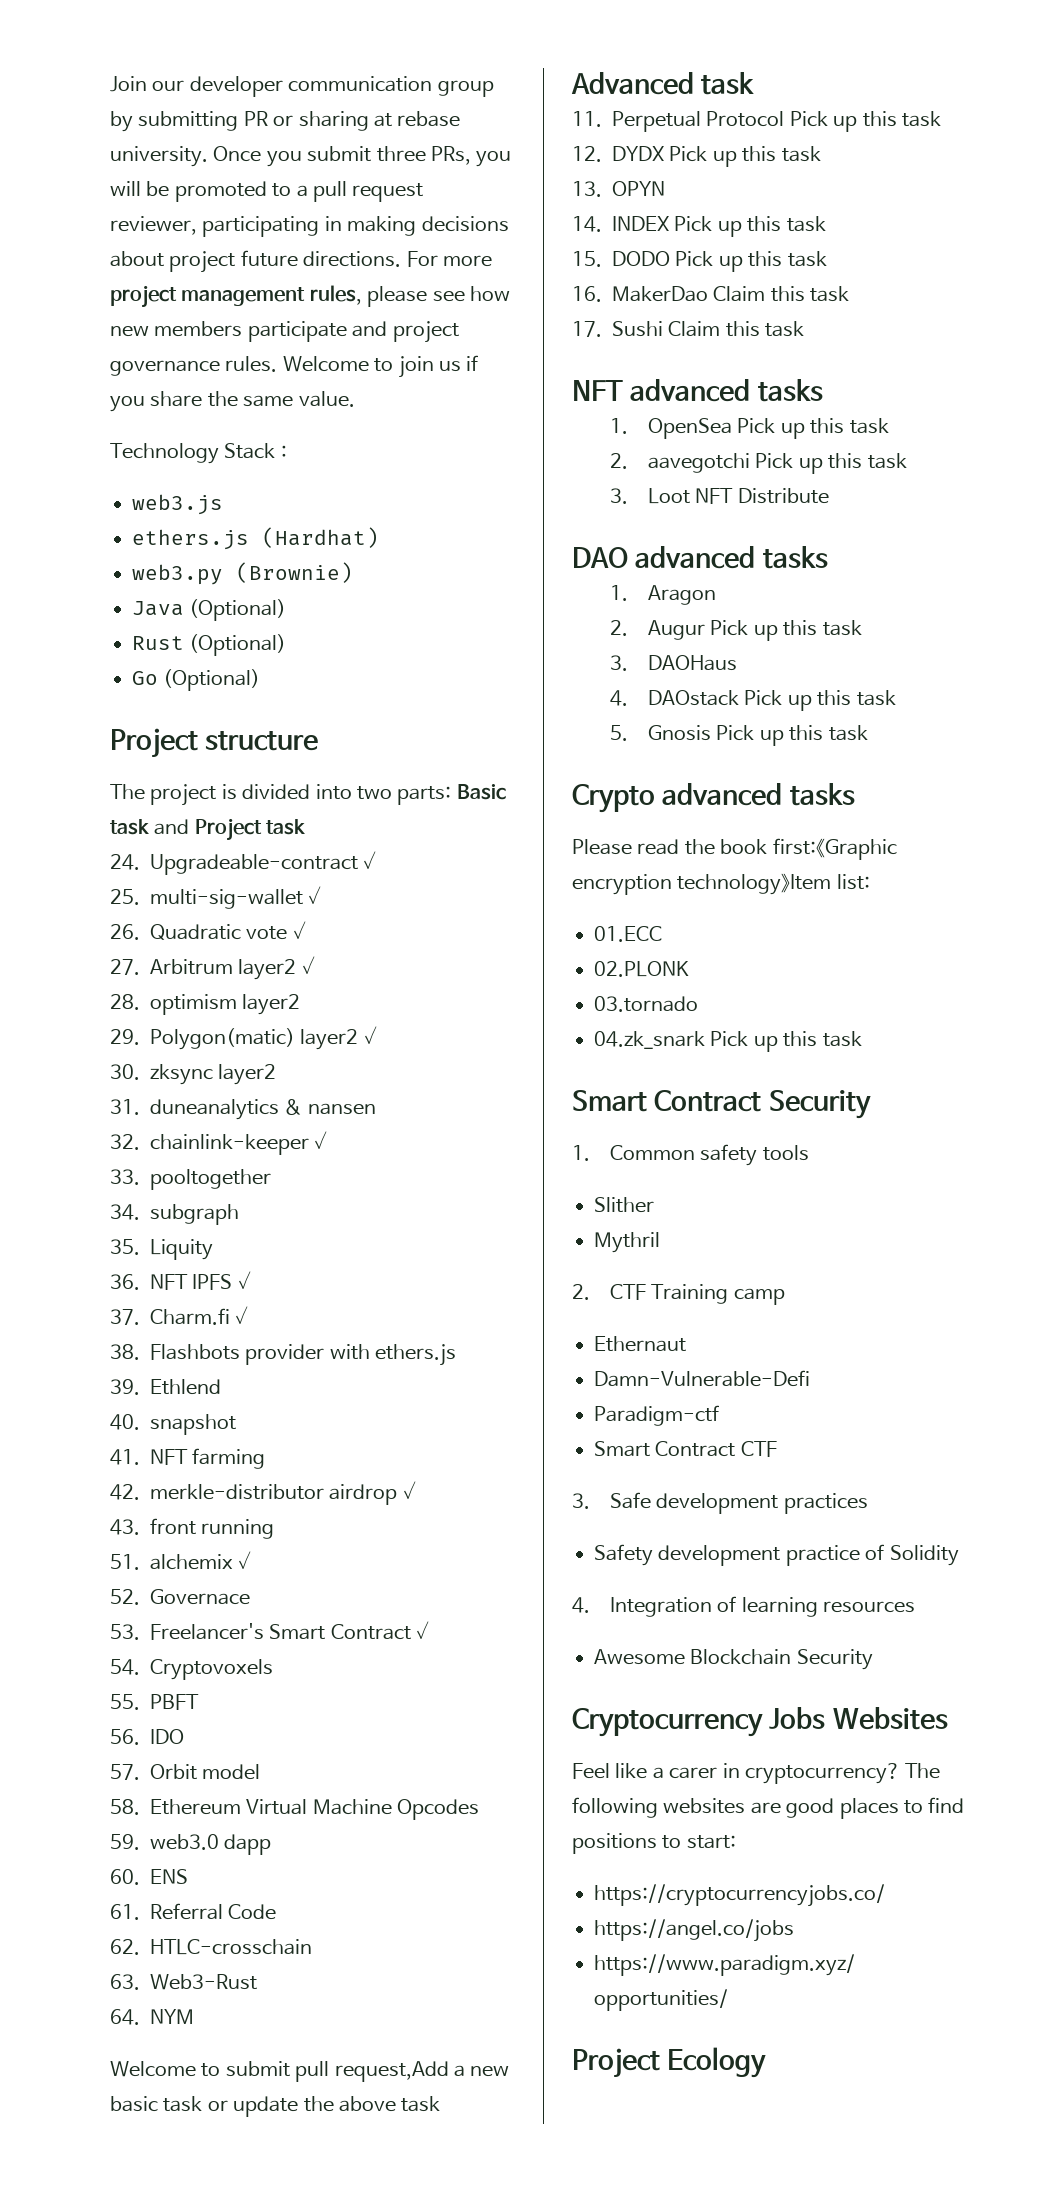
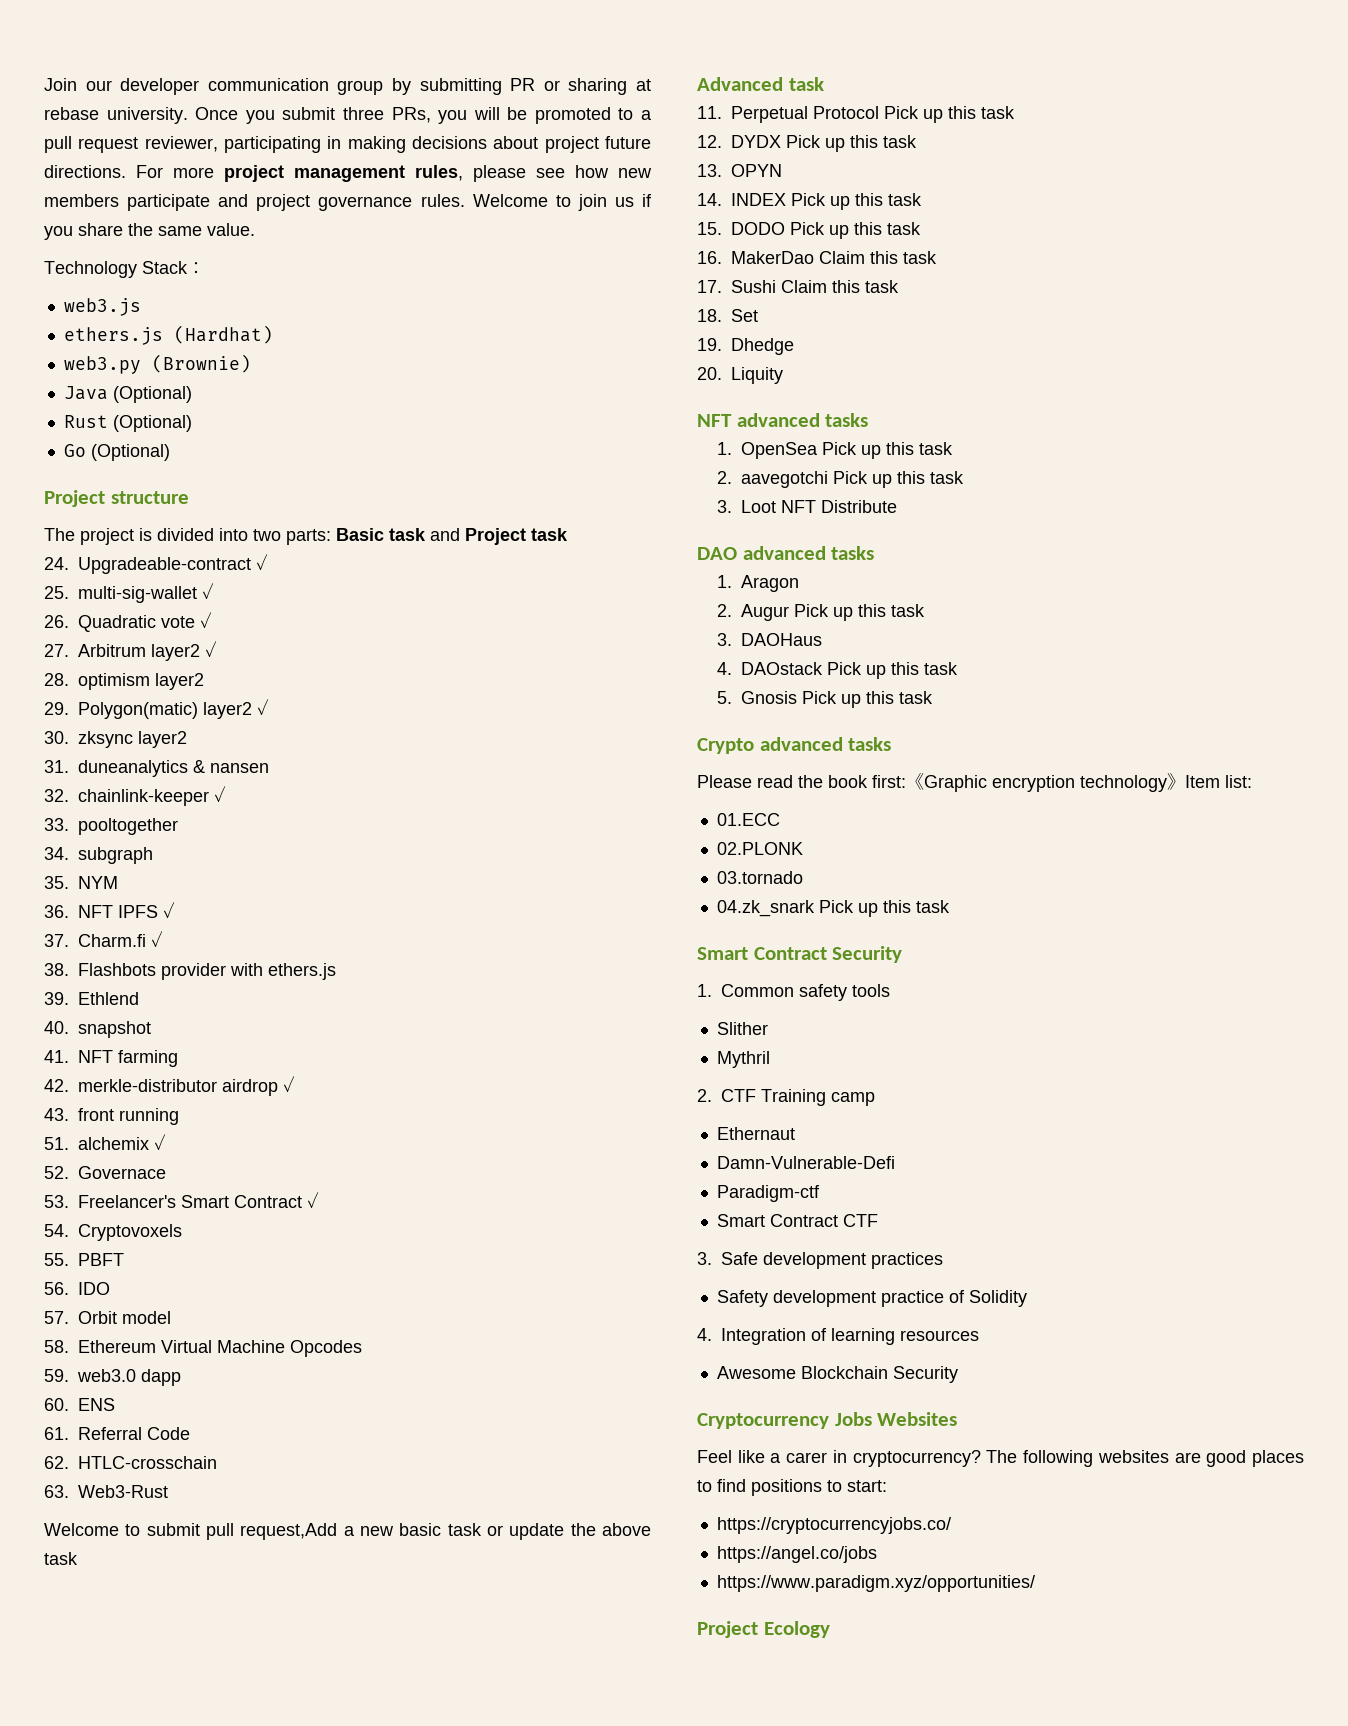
- 35. Liquity
+ 35. NYM
- 64. NYM
+ 18. Set
+ 19. Dhedge
+ 20. Liquity

